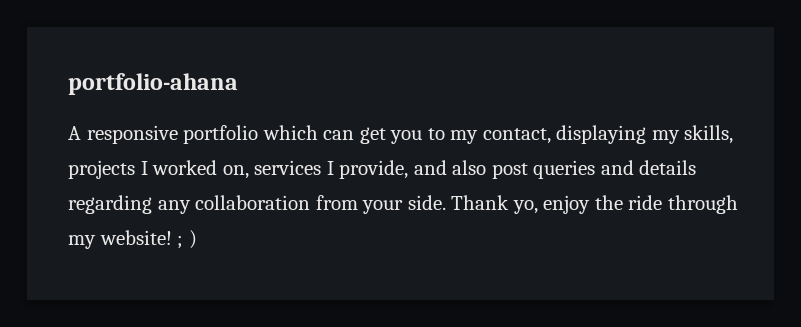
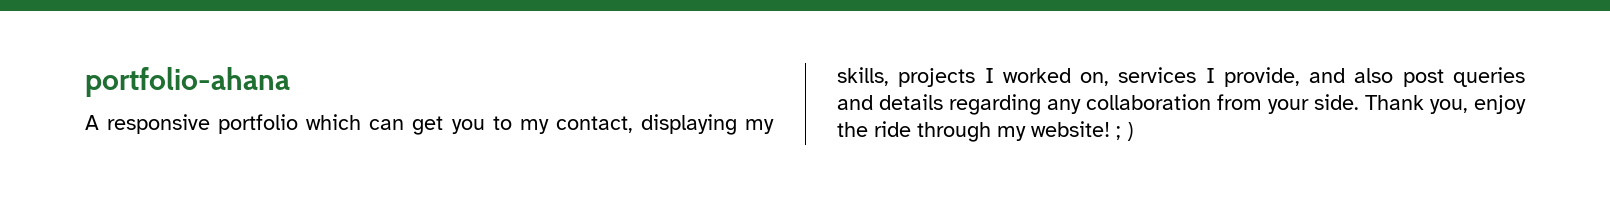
- Thank yo, enjoy the ride through my website! ; )
+ Thank you, enjoy the ride through my website! ; )

